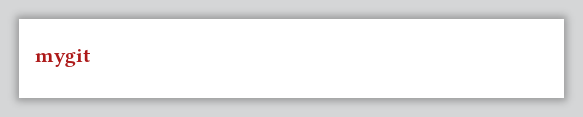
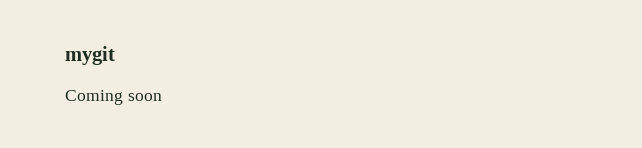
+ Coming soon

